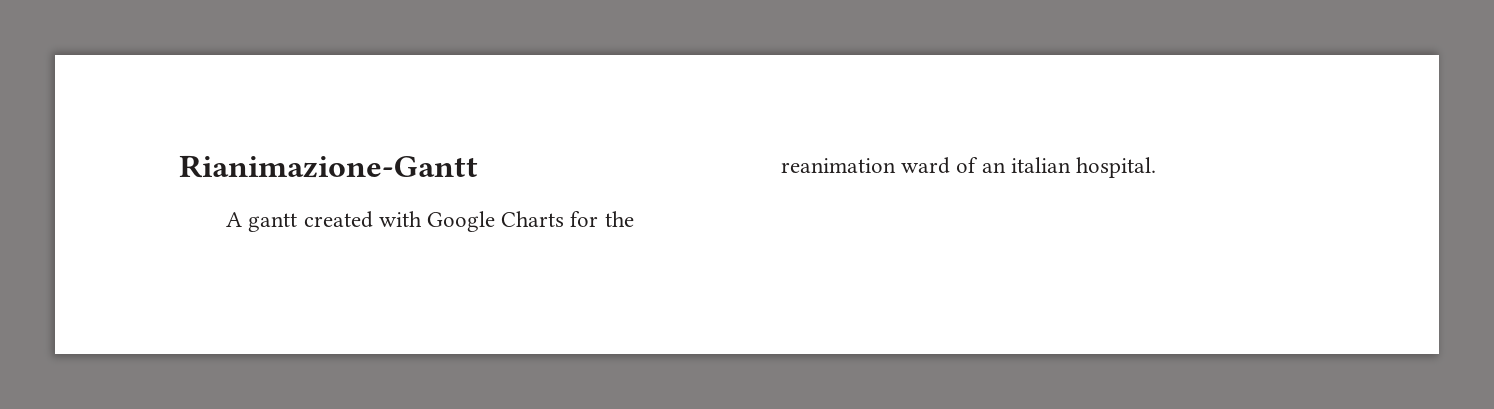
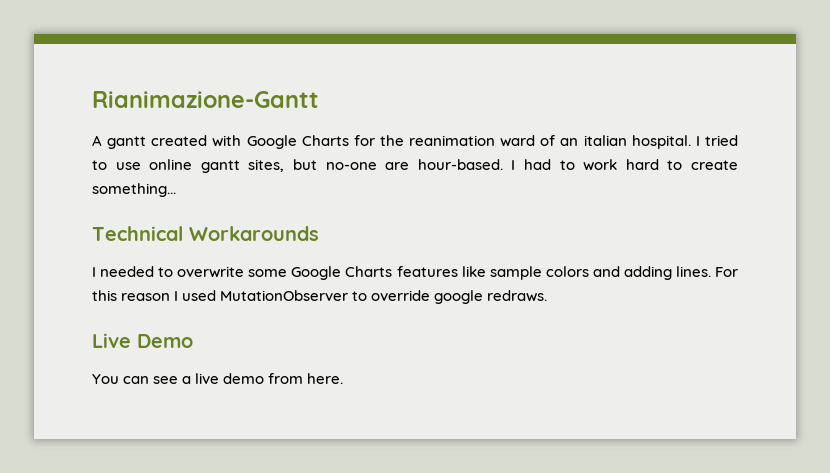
+ I tried to use online gantt sites, but no-one are hour-based. I had to work hard to create something...
+ Technical Workarounds
+ I needed to overwrite some Google Charts features like sample colors and adding lines. For this reason I used MutationObserver to override google redraws.
+ Live Demo
+ You can see a live demo from here.

